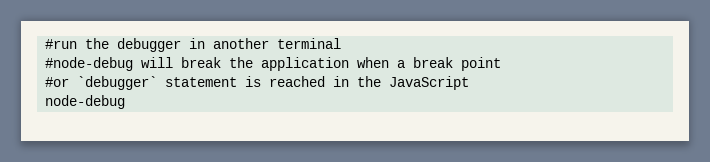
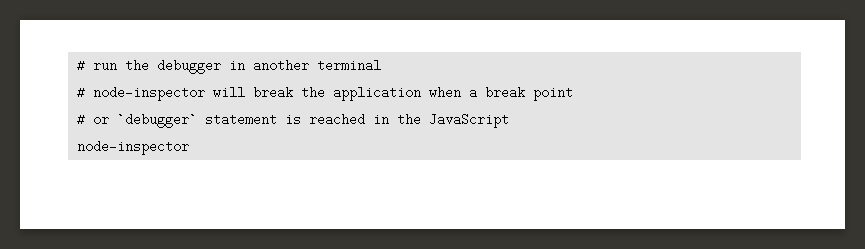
- #run the debugger in another terminal
+ # run the debugger in another terminal
- #node-debug will break the application when a break point
+ # node-inspector will break the application when a break point
- #or `debugger` statement is reached in the JavaScript
- node-debug
+ # or `debugger` statement is reached in the JavaScript
+ node-inspector

